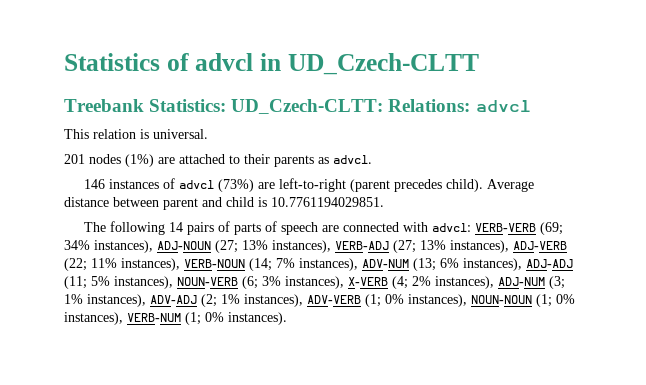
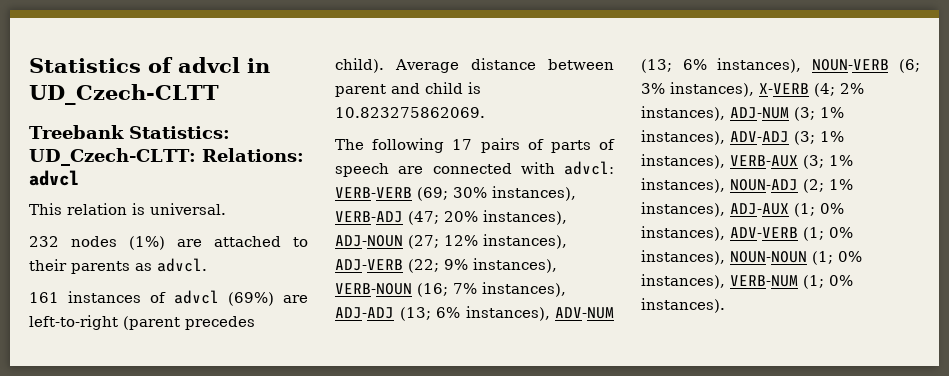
- 201 nodes (1%) are attached to their parents as advcl.
+ 232 nodes (1%) are attached to their parents as advcl.
- 146 instances of advcl (73%) are left-to-right (parent precedes child).
+ 161 instances of advcl (69%) are left-to-right (parent precedes child).
- Average distance between parent and child is 10.7761194029851.
+ Average distance between parent and child is 10.823275862069.
- The following 14 pairs of parts of speech are connected with advcl: VERB-VERB (69; 34% instances), ADJ-NOUN (27; 13% instances), VERB-ADJ (27; 13% instances), ADJ-VERB (22; 11% instances), VERB-NOUN (14; 7% instances), ADV-NUM (13; 6% instances), ADJ-ADJ (11; 5% instances), NOUN-VERB (6; 3% instances), X-VERB (4; 2% instances), ADJ-NUM (3; 1% instances), ADV-ADJ (2; 1% instances), ADV-VERB (1; 0% instances), NOUN-NOUN (1; 0% instances), VERB-NUM (1; 0% instances).
+ The following 17 pairs of parts of speech are connected with advcl: VERB-VERB (69; 30% instances), VERB-ADJ (47; 20% instances), ADJ-NOUN (27; 12% instances), ADJ-VERB (22; 9% instances), VERB-NOUN (16; 7% instances), ADJ-ADJ (13; 6% instances), ADV-NUM (13; 6% instances), NOUN-VERB (6; 3% instances), X-VERB (4; 2% instances), ADJ-NUM (3; 1% instances), ADV-ADJ (3; 1% instances), VERB-AUX (3; 1% instances), NOUN-ADJ (2; 1% instances), ADJ-AUX (1; 0% instances), ADV-VERB (1; 0% instances), NOUN-NOUN (1; 0% instances), VERB-NUM (1; 0% instances).

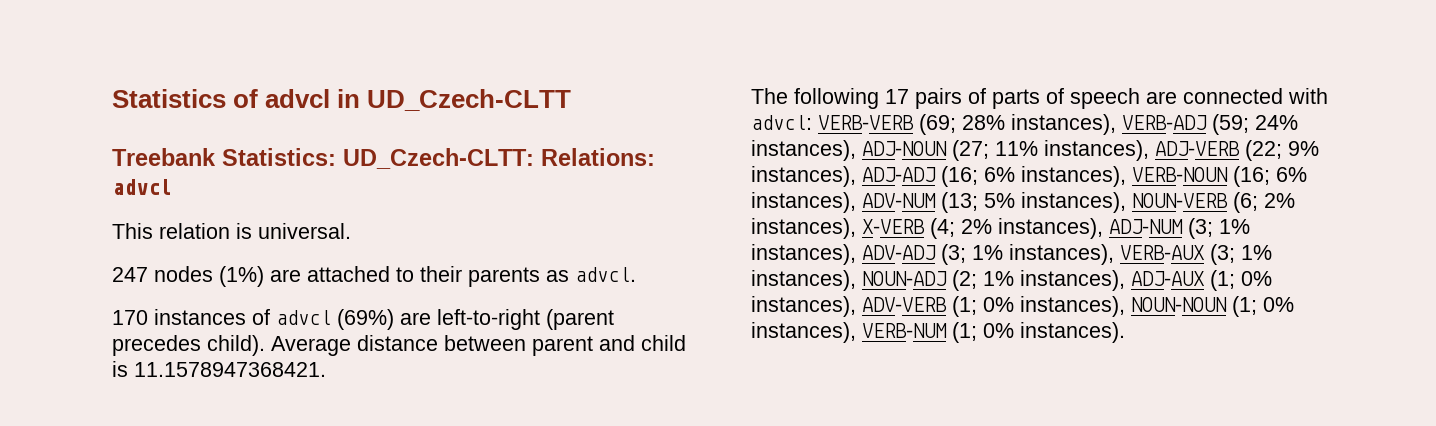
- 232 nodes (1%) are attached to their parents as advcl.
+ 247 nodes (1%) are attached to their parents as advcl.
- 161 instances of advcl (69%) are left-to-right (parent precedes child).
+ 170 instances of advcl (69%) are left-to-right (parent precedes child).
- Average distance between parent and child is 10.823275862069.
+ Average distance between parent and child is 11.1578947368421.
- 30% instances), VERB-ADJ (47; 20% instances), ADJ-NOUN (27;
+ 28% instances), VERB-ADJ (59; 24% instances), ADJ-NOUN (27;
- 12% instances), ADJ-VERB (22;
+ 11% instances), ADJ-VERB (22;
- 9% instances), VERB-NOUN (16; 7% instances), ADJ-ADJ (13;
+ 9% instances), ADJ-ADJ (16; 6% instances), VERB-NOUN (16;
- 6% instances), NOUN-VERB (6;
+ 5% instances), NOUN-VERB (6;
- 3% instances), X-VERB (4;
+ 2% instances), X-VERB (4;

